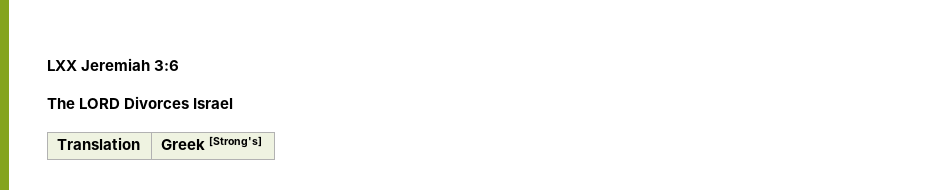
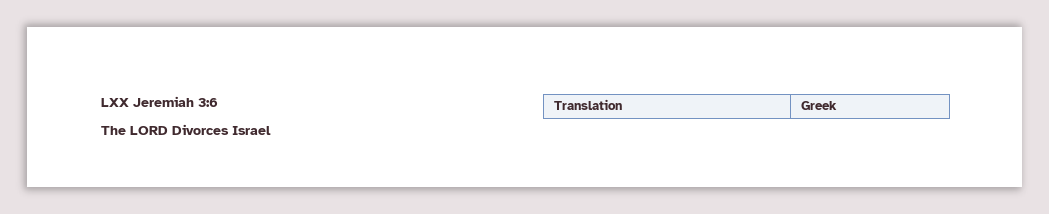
- Translation | Greek [Strong's]
+ Translation | Greek

